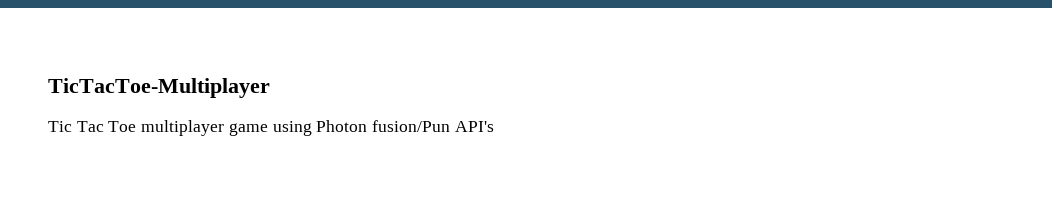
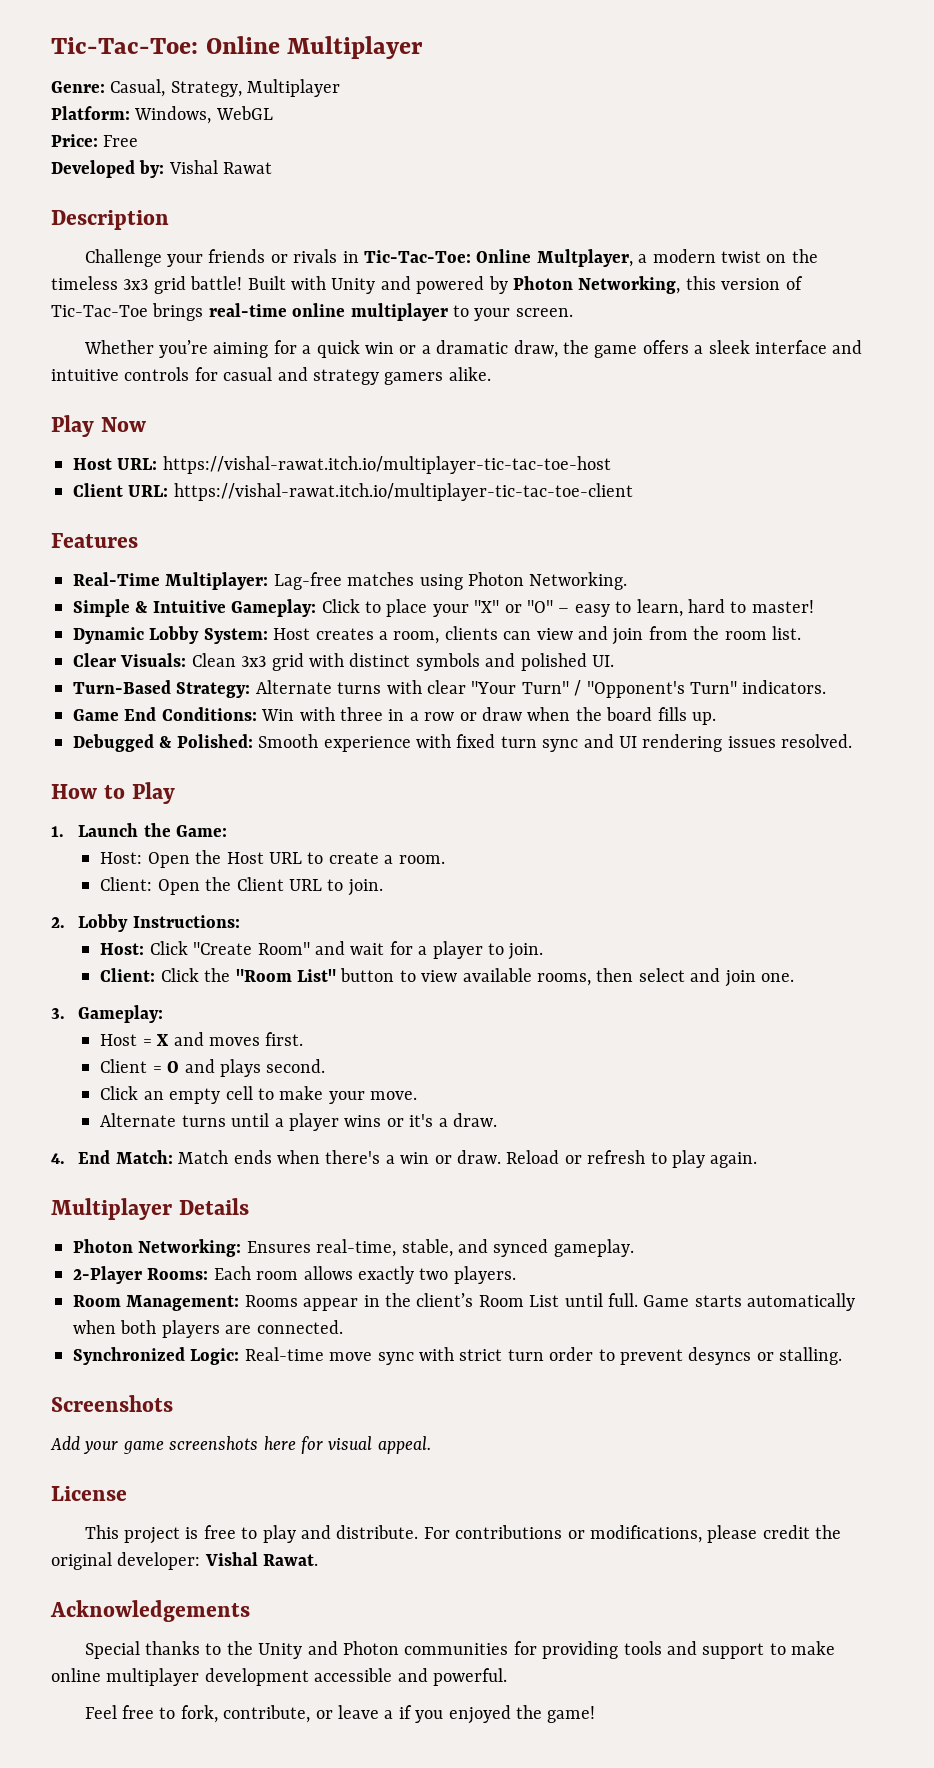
- TicTacToe-Multiplayer
- Tic Tac Toe multiplayer game using Photon fusion/Pun API's
+ Tic-Tac-Toe: Online Multiplayer
+ Genre: Casual, Strategy, Multiplayer
+ Platform: Windows, WebGL
+ Price: Free
+ Developed by: Vishal Rawat
+ Description
+ Challenge your friends or rivals in Tic-Tac-Toe: Online Multplayer, a modern twist on the timeless 3x3 grid battle! Built with Unity and powered by Photon Networking, this version of Tic-Tac-Toe brings real-time online multiplayer to your screen.
+ Whether you’re aiming for a quick win or a dramatic draw, the game offers a sleek interface and intuitive controls for casual and strategy gamers alike.
+ Play Now
+ Host URL: https://vishal-rawat.itch.io/multiplayer-tic-tac-toe-host
+ Client URL: https://vishal-rawat.itch.io/multiplayer-tic-tac-toe-client
+ Features
+ Real-Time Multiplayer: Lag-free matches using Photon Networking.
+ Simple & Intuitive Gameplay: Click to place your "X" or "O" – easy to learn, hard to master!
+ Dynamic Lobby System: Host creates a room, clients can view and join from the room list.
+ Clear Visuals: Clean 3x3 grid with distinct symbols and polished UI.
+ Turn-Based Strategy: Alternate turns with clear "Your Turn" / "Opponent's Turn" indicators.
+ Game End Conditions: Win with three in a row or draw when the board fills up.
+ Debugged & Polished: Smooth experience with fixed turn sync and UI rendering issues resolved.
+ How to Play
+ 1. Launch the Game:
+ Host: Open the Host URL to create a room.
+ Client: Open the Client URL to join.
+ 2. Lobby Instructions:
+ Host: Click "Create Room" and wait for a player to join.
+ Client: Click the "Room List" button to view available rooms, then select and join one.
+ 3. Gameplay:
+ Host = X and moves first.
+ Client = O and plays second.
+ Click an empty cell to make your move.
+ Alternate turns until a player wins or it's a draw.
+ 4. End Match: Match ends when there's a win or draw. Reload or refresh to play again.
+ Multiplayer Details
+ Photon Networking: Ensures real-time, stable, and synced gameplay.
+ 2-Player Rooms: Each room allows exactly two players.
+ Room Management: Rooms appear in the client’s Room List until full. Game starts automatically when both players are connected.
+ Synchronized Logic: Real-time move sync with strict turn order to prevent desyncs or stalling.
+ Screenshots
+ Add your game screenshots here for visual appeal.
+ License
+ This project is free to play and distribute. For contributions or modifications, please credit the original developer: Vishal Rawat.
+ Acknowledgements
+ Special thanks to the Unity and Photon communities for providing tools and support to make online multiplayer development accessible and powerful.
+ Feel free to fork, contribute, or leave a if you enjoyed the game!

